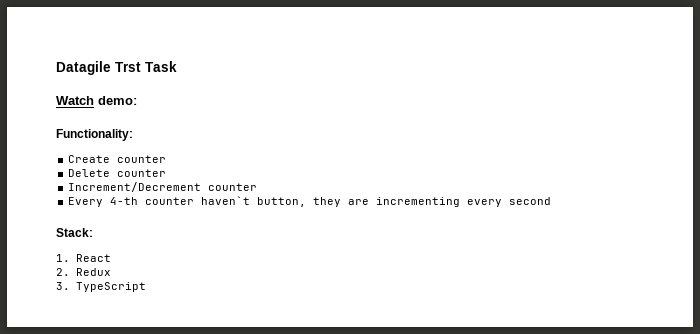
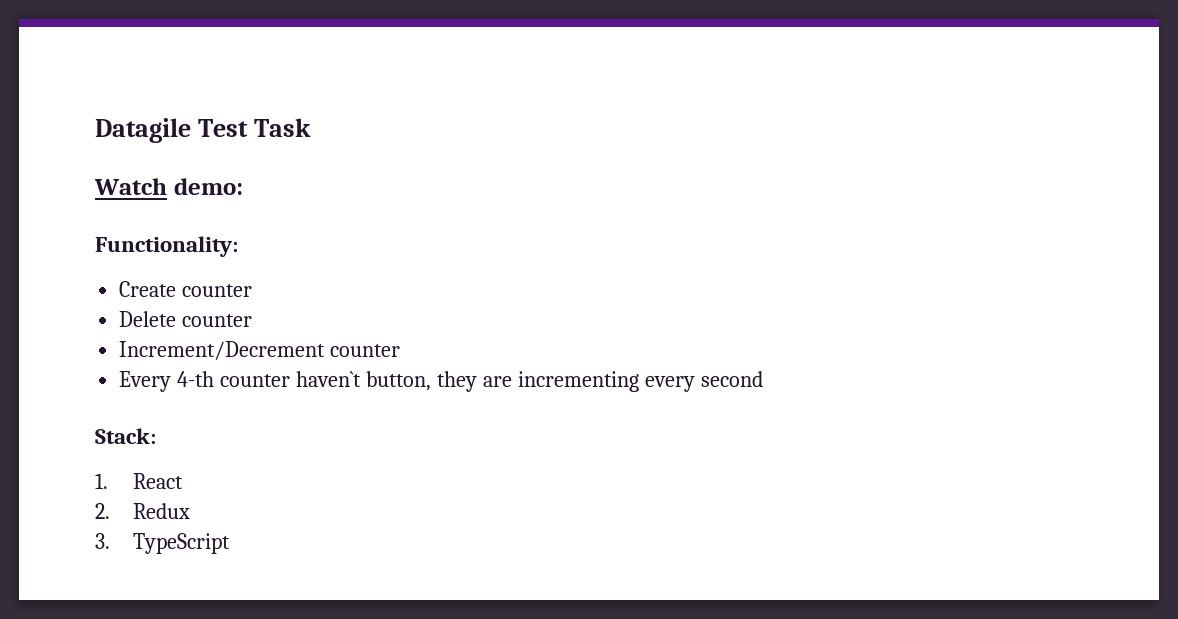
- Datagile Trst Task
+ Datagile Test Task

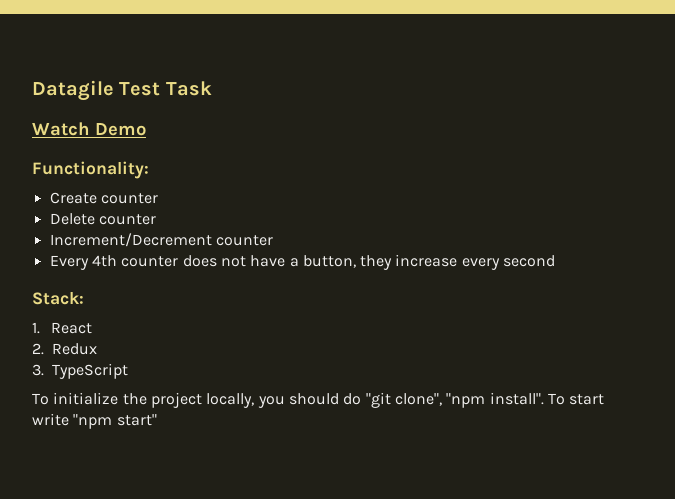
- Watch demo:
+ Watch Demo
- Every 4-th counter haven`t button, they are incrementing every second
+ Every 4th counter does not have a button, they increase every second
+ To initialize the project locally, you should do "git clone", "npm install". To start write "npm start"

